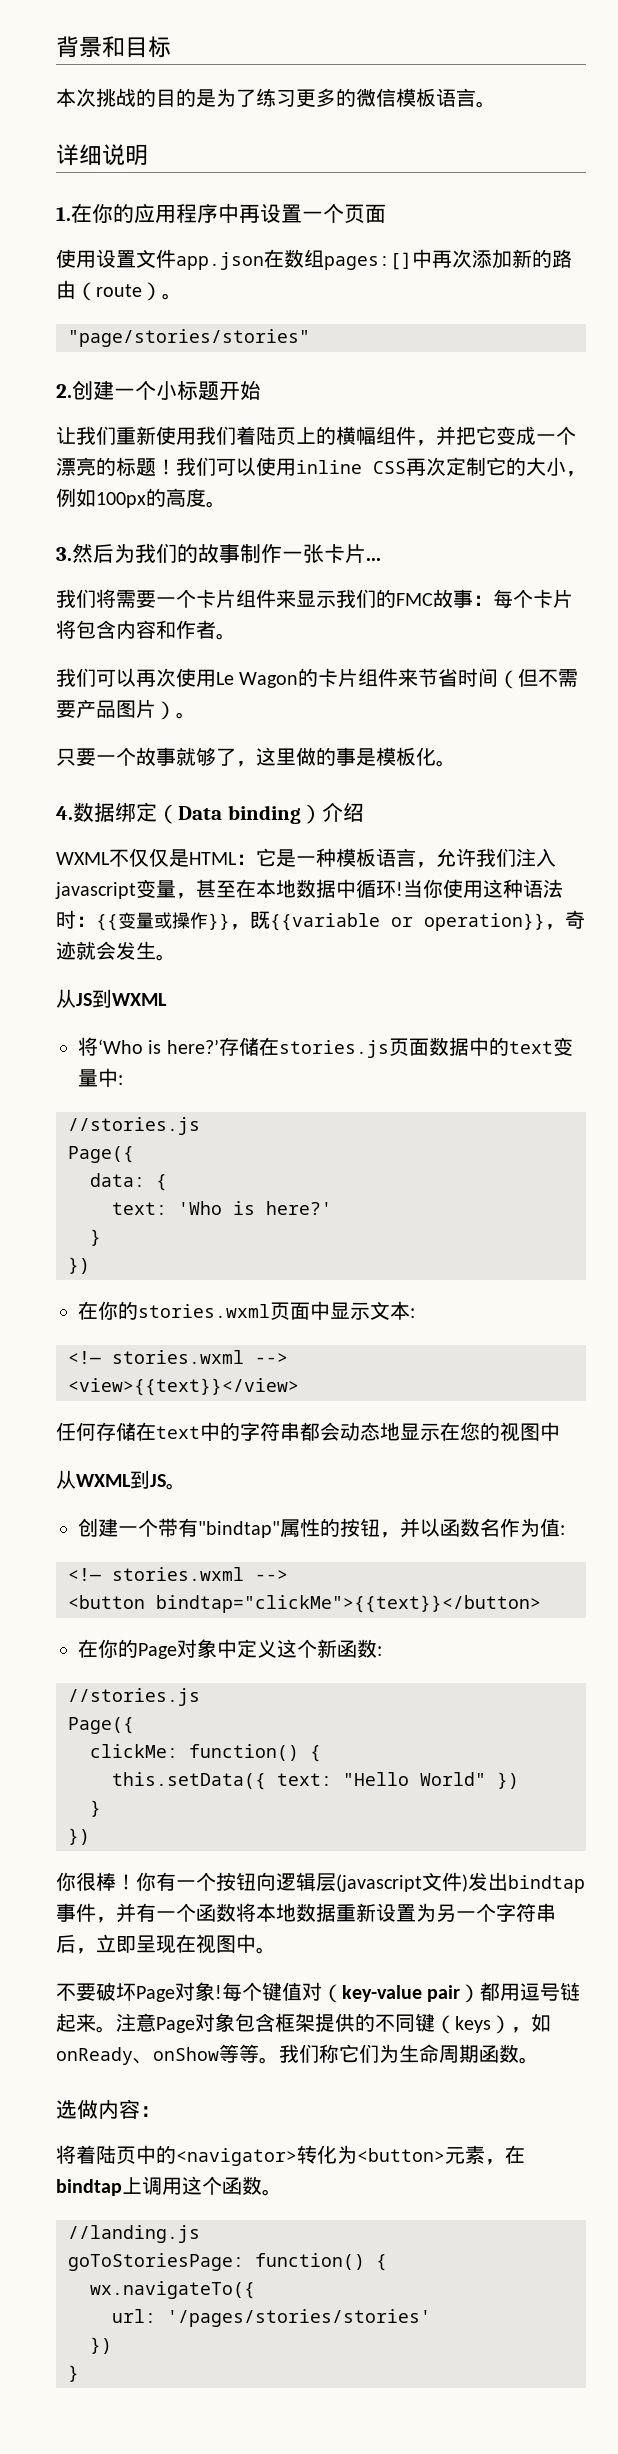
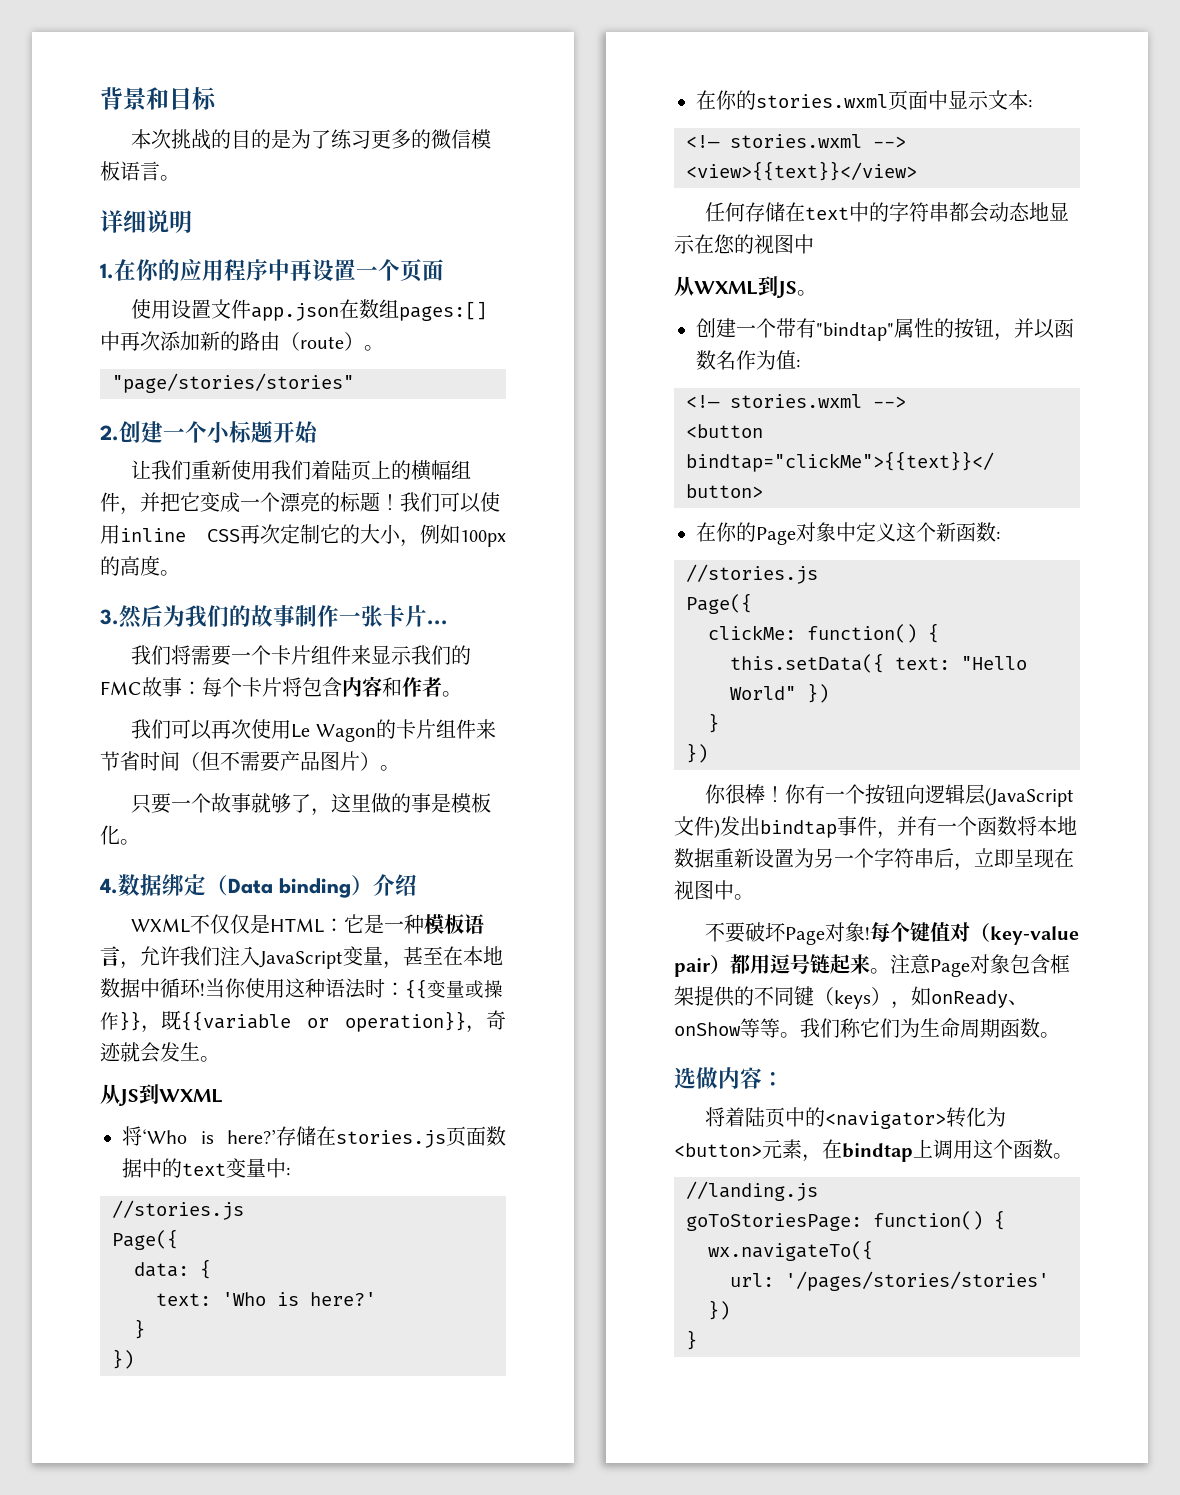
- WXML不仅仅是HTML：它是一种模板语言，允许我们注入javascript变量，甚至在本地数据中循环!
+ WXML不仅仅是HTML：它是一种模板语言，允许我们注入JavaScript变量，甚至在本地数据中循环!
- 你有一个按钮向逻辑层(javascript文件)发出bindtap事件，并有一个函数将本地数据重新设置为另一个字符串后，立即呈现在视图中。
+ 你有一个按钮向逻辑层(JavaScript文件)发出bindtap事件，并有一个函数将本地数据重新设置为另一个字符串后，立即呈现在视图中。

